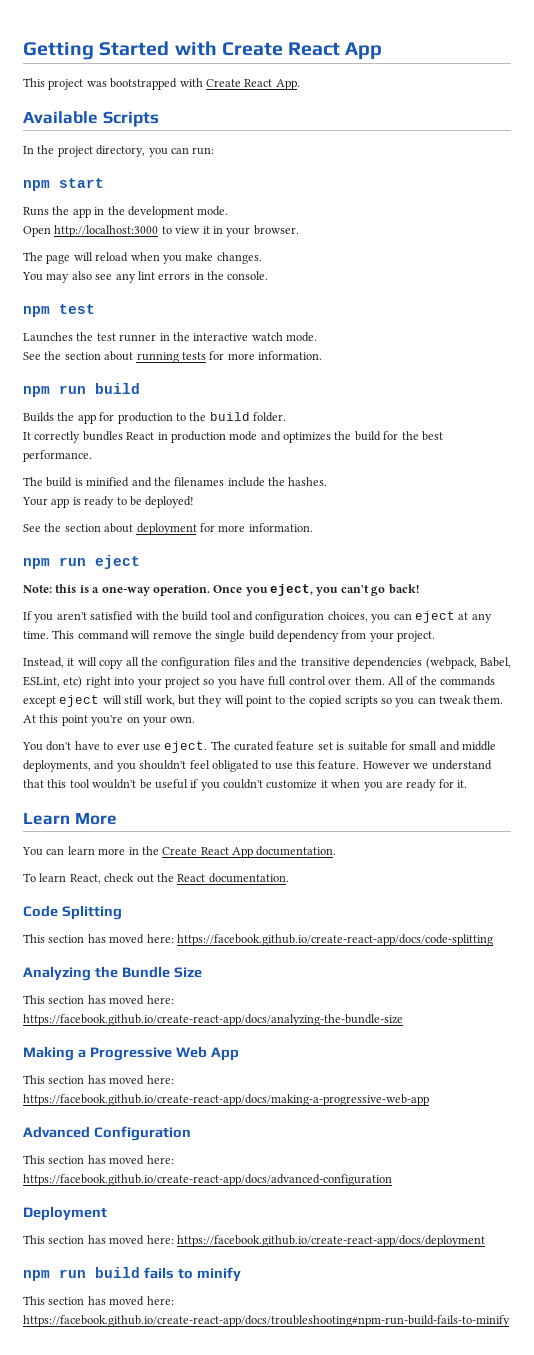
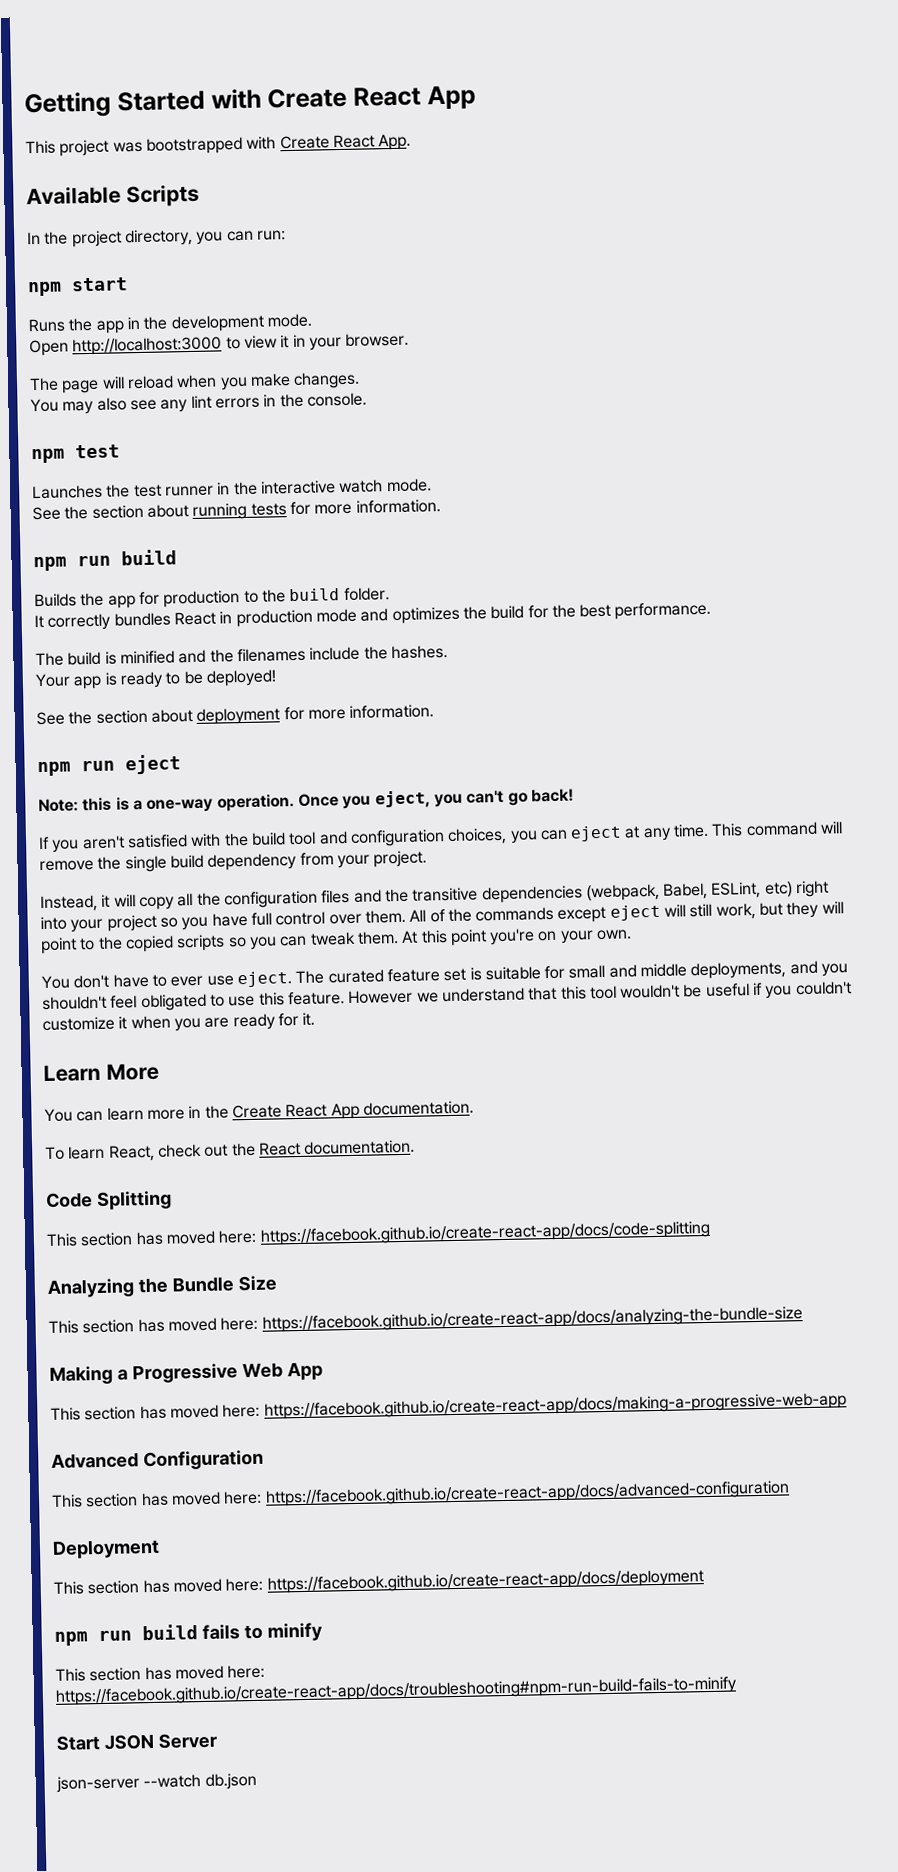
+ Start JSON Server
+ json-server --watch db.json

